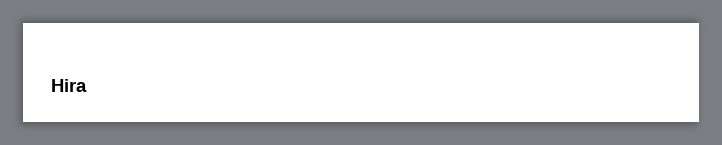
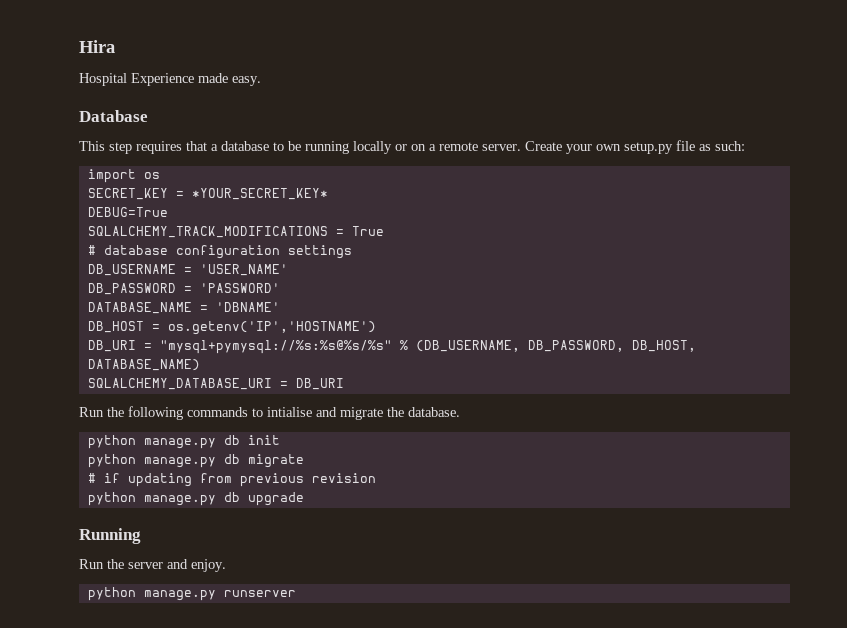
+ Hospital Experience made easy.
+ Database
+ This step requires that a database to be running locally or on a remote server. Create your own setup.py file as such:
+ import os
+ SECRET_KEY = *YOUR_SECRET_KEY*
+ DEBUG=True
+ SQLALCHEMY_TRACK_MODIFICATIONS = True
+ # database configuration settings
+ DB_USERNAME = 'USER_NAME'
+ DB_PASSWORD = 'PASSWORD'
+ DATABASE_NAME = 'DBNAME'
+ DB_HOST = os.getenv('IP','HOSTNAME')
+ DB_URI = "mysql+pymysql://%s:%s@%s/%s" % (DB_USERNAME, DB_PASSWORD, DB_HOST, DATABASE_NAME)
+ SQLALCHEMY_DATABASE_URI = DB_URI
+ Run the following commands to intialise and migrate the database.
+ python manage.py db init
+ python manage.py db migrate
+ # if updating from previous revision
+ python manage.py db upgrade
+ Running
+ Run the server and enjoy.
+ python manage.py runserver

